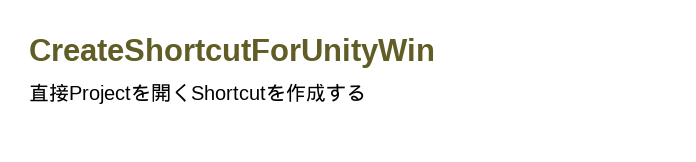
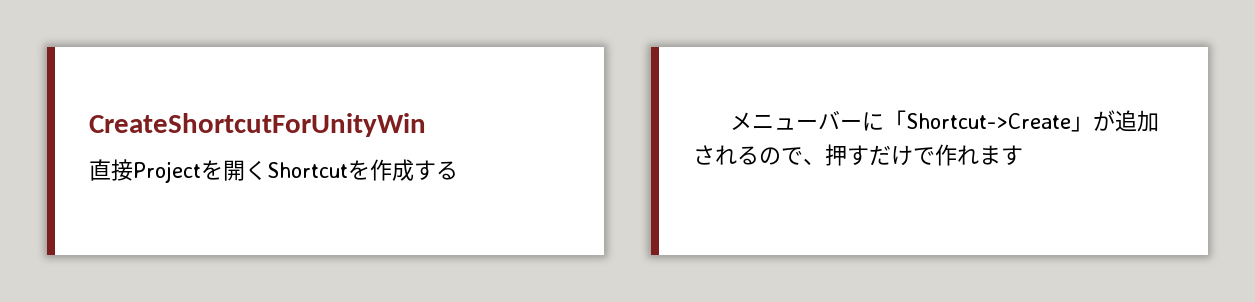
+ メニューバーに「Shortcut->Create」が追加されるので、押すだけで作れます

